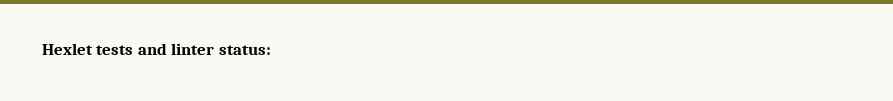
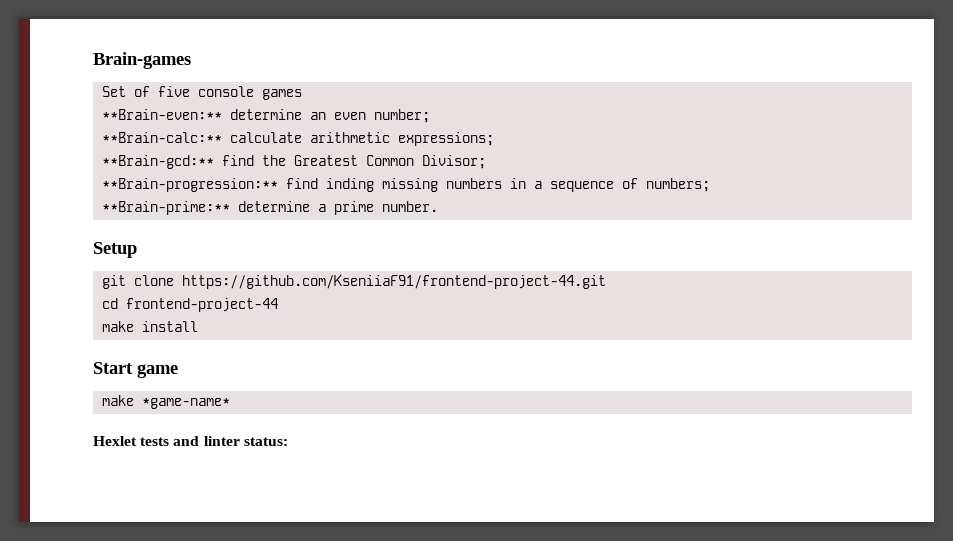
+ Brain-games
+ Set of five console games
+ **Brain-even:** determine an even number;
+ **Brain-calc:** calculate arithmetic expressions;
+ **Brain-gcd:** find the Greatest Common Divisor;
+ **Brain-progression:** find inding missing numbers in a sequence of numbers;
+ **Brain-prime:** determine a prime number.
+ Setup
+ git clone https://github.com/KseniiaF91/frontend-project-44.git
+ cd frontend-project-44
+ make install
+ Start game
+ make *game-name*

